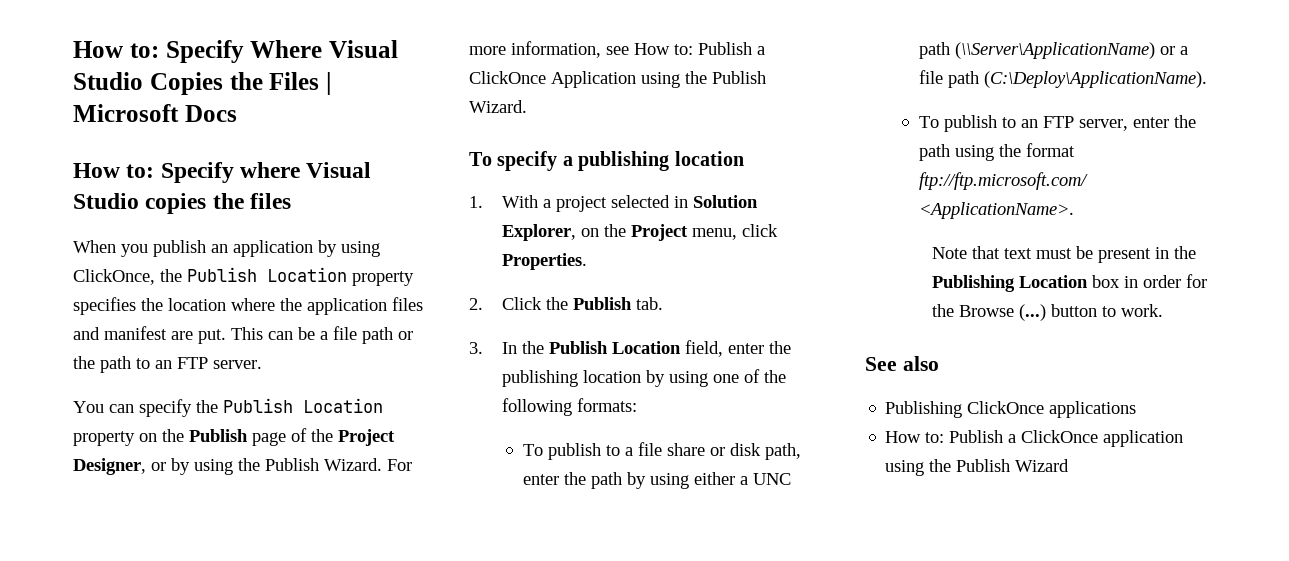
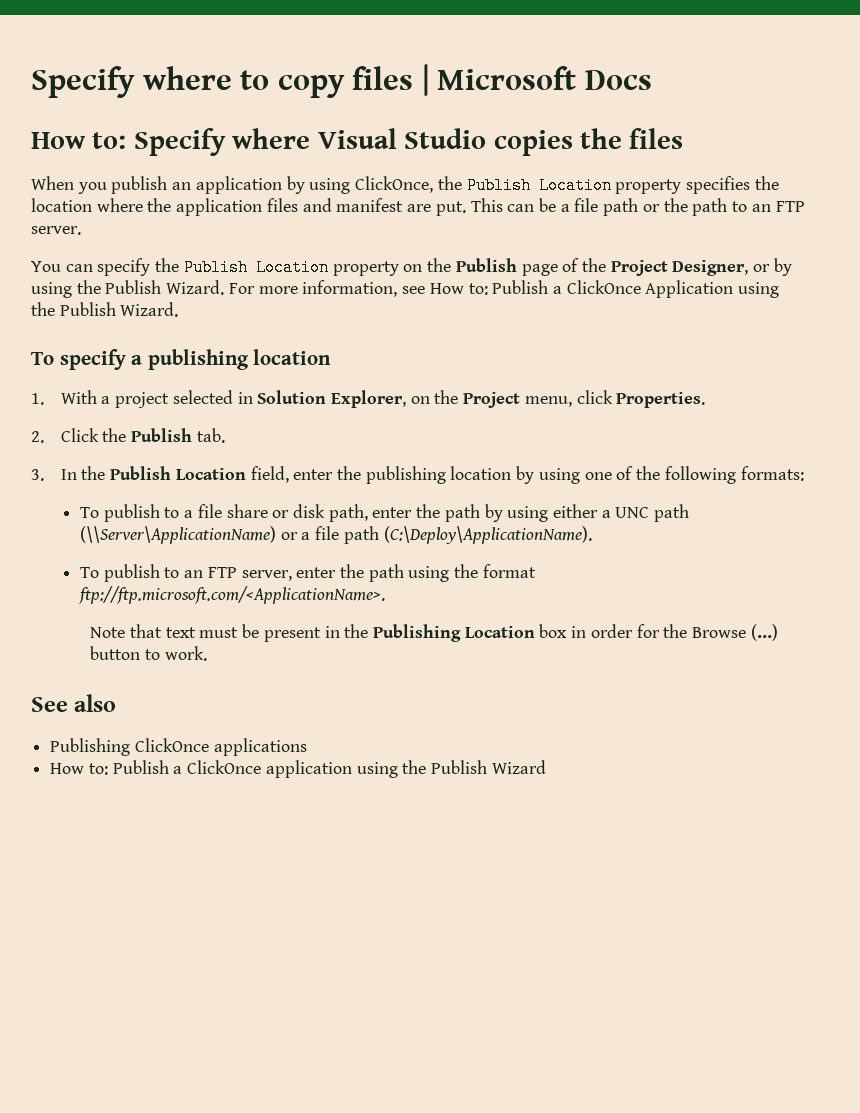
- How to: Specify Where Visual Studio Copies the Files | Microsoft Docs
+ Specify where to copy files | Microsoft Docs

